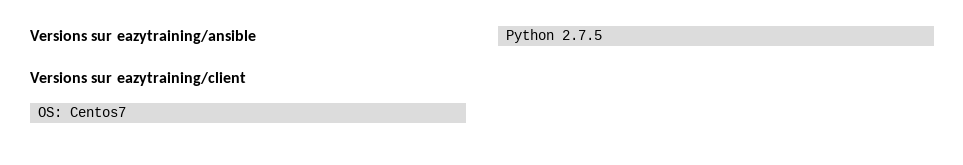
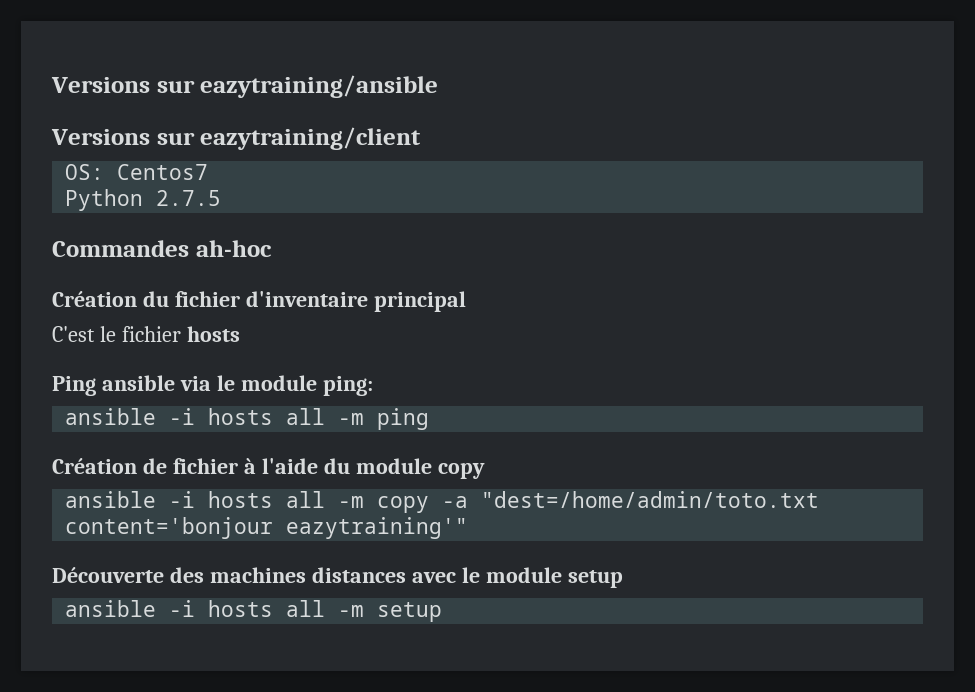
+ Commandes ah-hoc
+ Création du fichier d'inventaire principal
+ C'est le fichier hosts
+ Ping ansible via le module ping:
+ ansible -i hosts all -m ping
+ Création de fichier à l'aide du module copy
+ ansible -i hosts all -m copy -a "dest=/home/admin/toto.txt content='bonjour eazytraining'"
+ Découverte des machines distances avec le module setup
+ ansible -i hosts all -m setup

